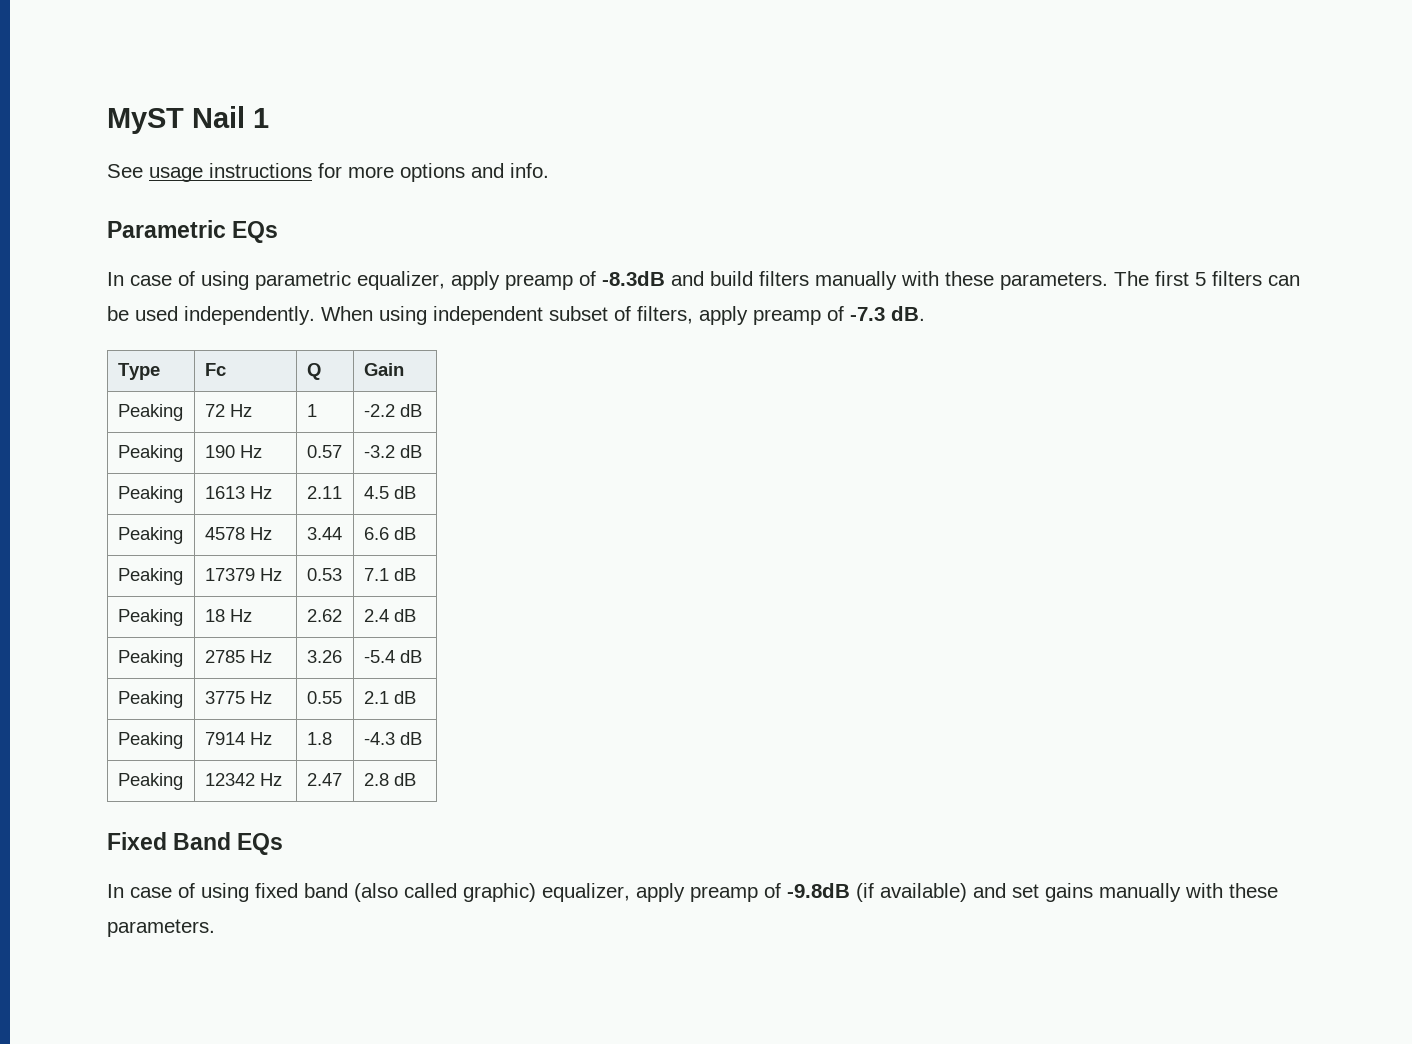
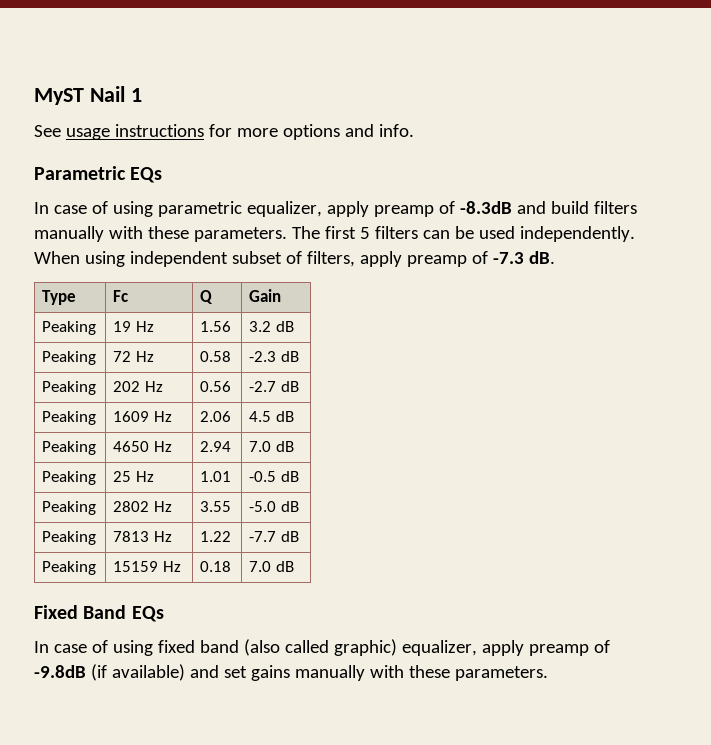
- Peaking | 72 Hz | 1 | -2.2 dB
- Peaking | 190 Hz | 0.57 | -3.2 dB
- Peaking | 1613 Hz | 2.11 | 4.5 dB
+ Peaking | 19 Hz | 1.56 | 3.2 dB
+ Peaking | 72 Hz | 0.58 | -2.3 dB
+ Peaking | 202 Hz | 0.56 | -2.7 dB
+ Peaking | 1609 Hz | 2.06 | 4.5 dB
- Peaking | 4578 Hz | 3.44 | 6.6 dB
- Peaking | 17379 Hz | 0.53 | 7.1 dB
- Peaking | 18 Hz | 2.62 | 2.4 dB
- Peaking | 2785 Hz | 3.26 | -5.4 dB
- Peaking | 3775 Hz | 0.55 | 2.1 dB
- Peaking | 7914 Hz | 1.8 | -4.3 dB
- Peaking | 12342 Hz | 2.47 | 2.8 dB
+ Peaking | 4650 Hz | 2.94 | 7.0 dB
+ Peaking | 25 Hz | 1.01 | -0.5 dB
+ Peaking | 2802 Hz | 3.55 | -5.0 dB
+ Peaking | 7813 Hz | 1.22 | -7.7 dB
+ Peaking | 15159 Hz | 0.18 | 7.0 dB

